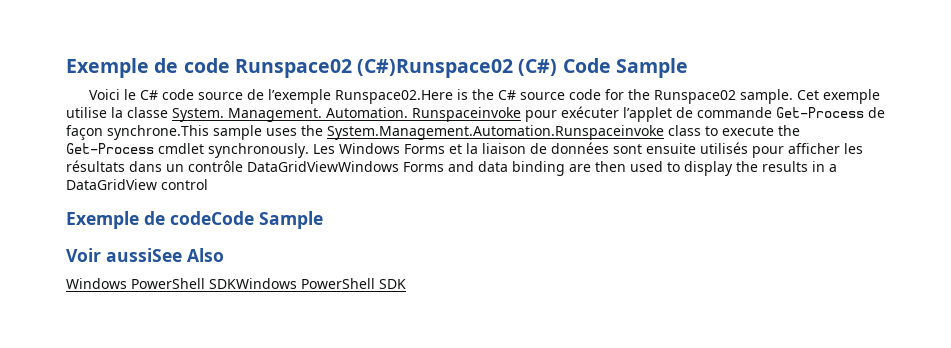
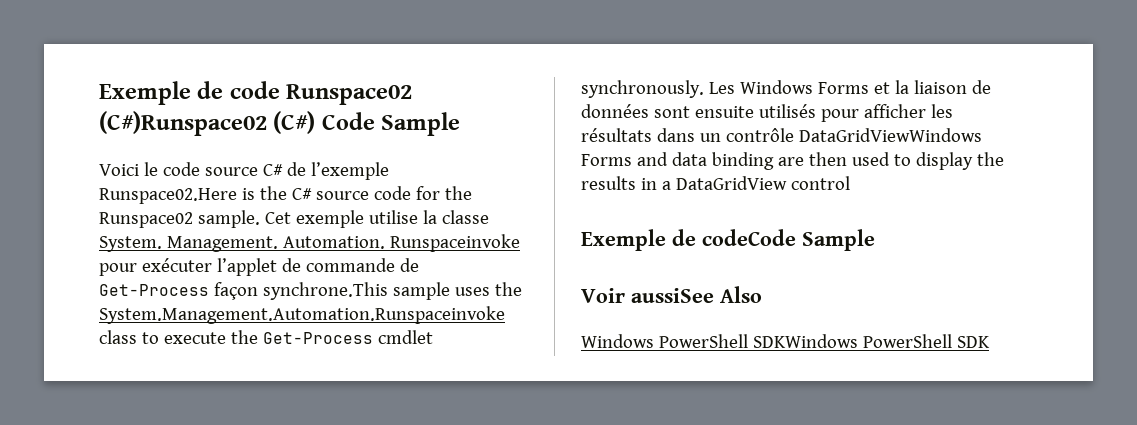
- Voici le C# code source de l’exemple Runspace02.Here is the C# source code for the Runspace02 sample.
+ Voici le code source C# de l’exemple Runspace02.Here is the C# source code for the Runspace02 sample.
- Runspaceinvoke pour exécuter l’applet de commande Get-Process de façon synchrone.This sample uses the System.Management.Automation.Runspaceinvoke class to execute the Get-Process cmdlet synchronously.
+ Runspaceinvoke pour exécuter l’applet de commande de Get-Process façon synchrone.This sample uses the System.Management.Automation.Runspaceinvoke class to execute the Get-Process cmdlet synchronously.

